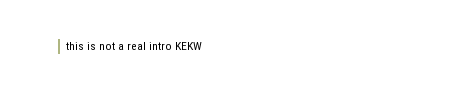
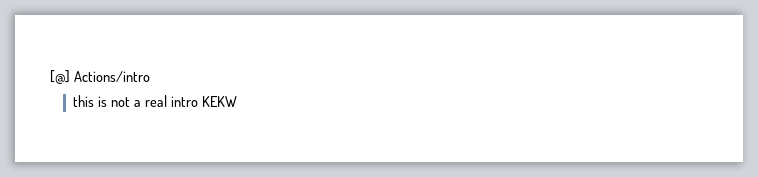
+ [@] Actions/intro

